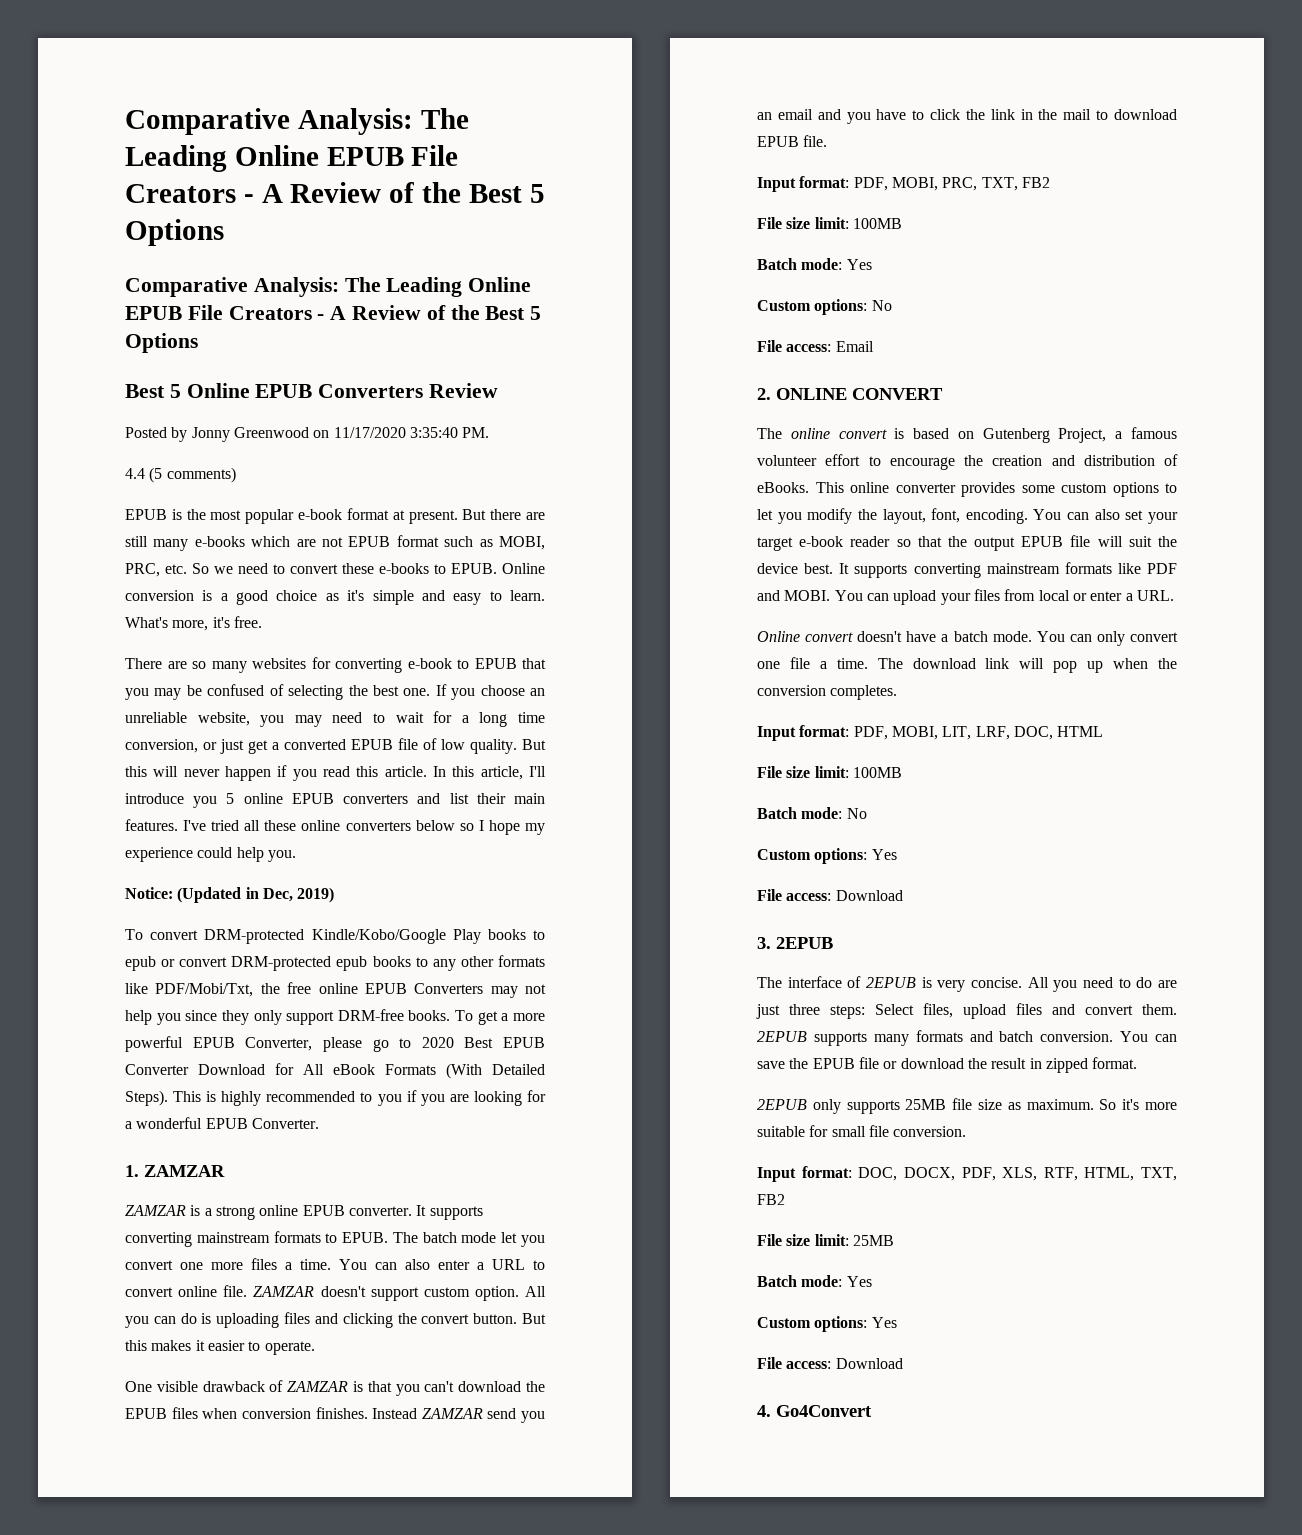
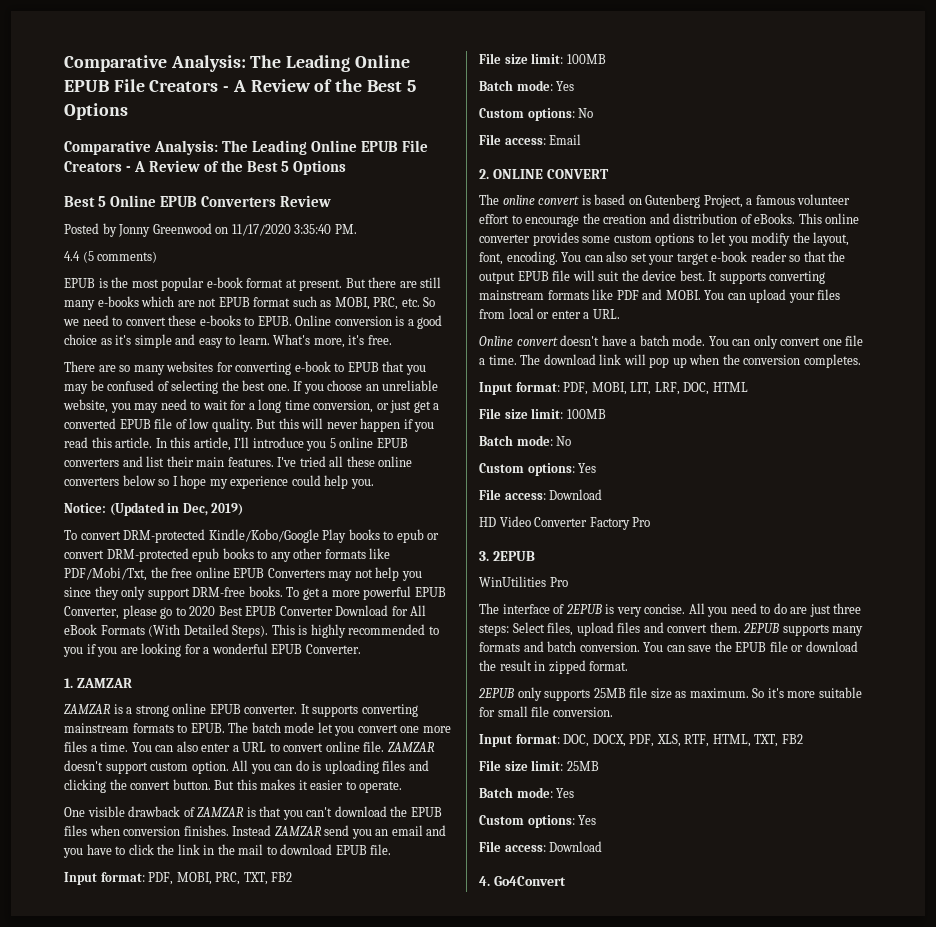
+ HD Video Converter Factory Pro
+ WinUtilities Pro

